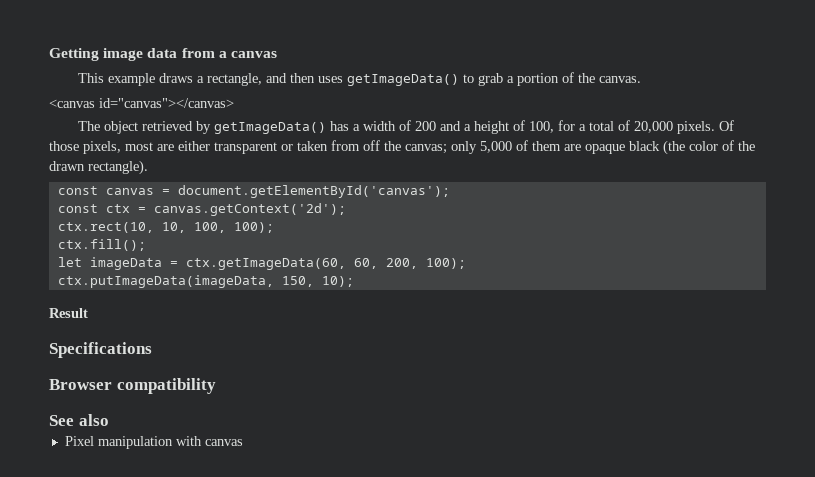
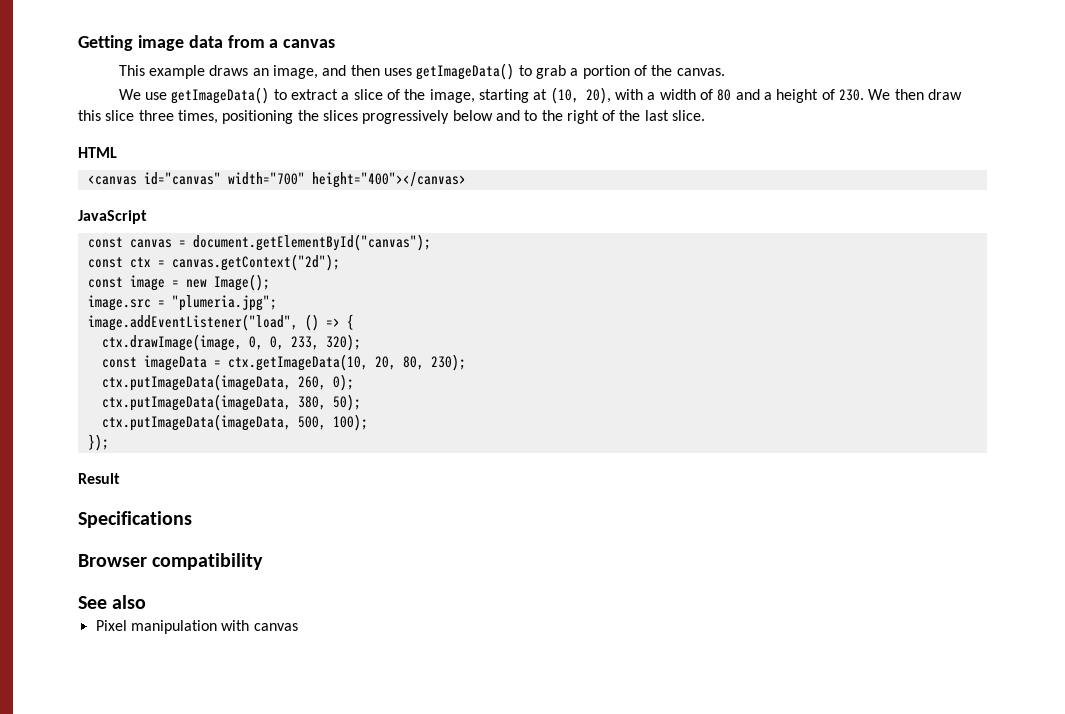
- This example draws a rectangle, and then uses getImageData() to grab a portion of the canvas.
+ This example draws an image, and then uses getImageData() to grab a portion of the canvas.
- <canvas id="canvas"></canvas>
- The object retrieved by getImageData() has a width of 200 and a height of 100, for a total of 20,000 pixels. Of those pixels, most are either transparent or taken from off the canvas; only 5,000 of them are opaque black (the color of the drawn rectangle).
+ We use getImageData() to extract a slice of the image, starting at (10, 20), with a width of 80 and a height of 230. We then draw this slice three times, positioning the slices progressively below and to the right of the last slice.
+ HTML
+ <canvas id="canvas" width="700" height="400"></canvas>
+ JavaScript
- const canvas = document.getElementById('canvas');
+ const canvas = document.getElementById("canvas");
- const ctx = canvas.getContext('2d');
- ctx.rect(10, 10, 100, 100);
- ctx.fill();
- let imageData = ctx.getImageData(60, 60, 200, 100);
- ctx.putImageData(imageData, 150, 10);
+ const ctx = canvas.getContext("2d");
+ const image = new Image();
+ image.src = "plumeria.jpg";
+ image.addEventListener("load", () => {
+ ctx.drawImage(image, 0, 0, 233, 320);
+ const imageData = ctx.getImageData(10, 20, 80, 230);
+ ctx.putImageData(imageData, 260, 0);
+ ctx.putImageData(imageData, 380, 50);
+ ctx.putImageData(imageData, 500, 100);
+ });

